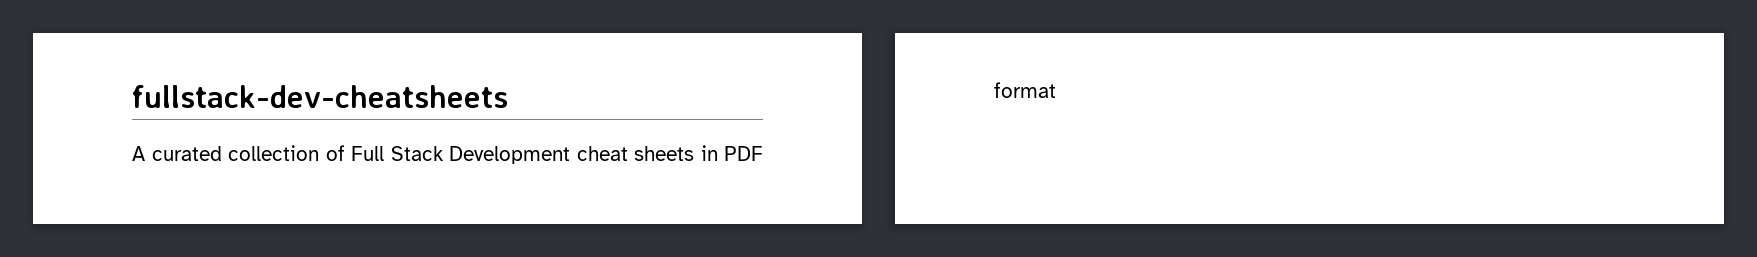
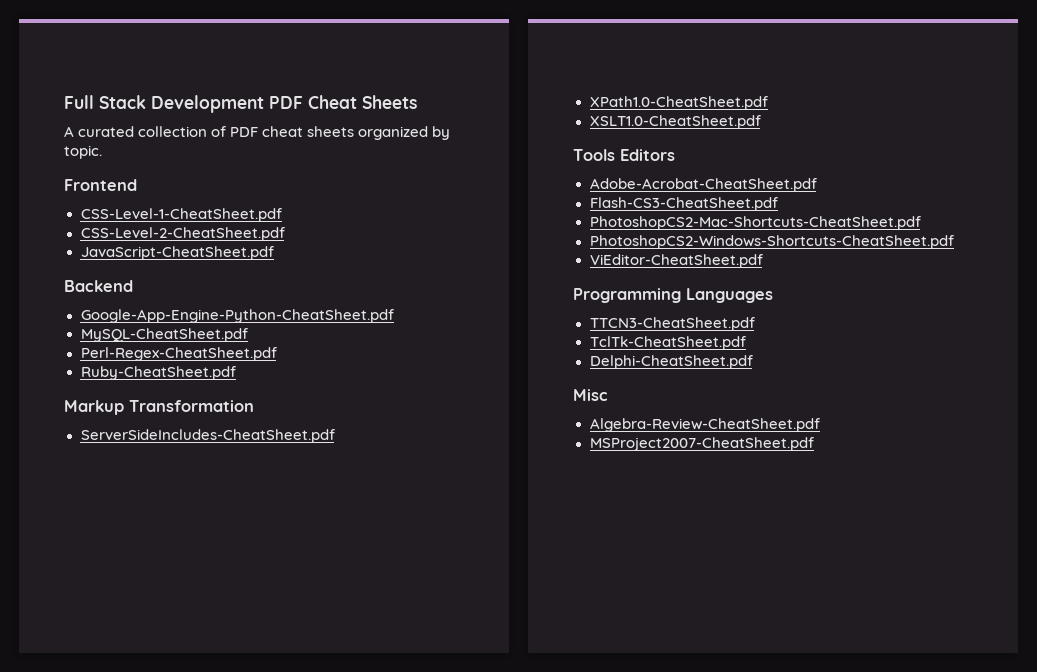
- fullstack-dev-cheatsheets
- A curated collection of Full Stack Development cheat sheets in PDF format
+ Full Stack Development PDF Cheat Sheets
+ A curated collection of PDF cheat sheets organized by topic.
+ Frontend
+ CSS-Level-1-CheatSheet.pdf
+ CSS-Level-2-CheatSheet.pdf
+ JavaScript-CheatSheet.pdf
+ Backend
+ Google-App-Engine-Python-CheatSheet.pdf
+ MySQL-CheatSheet.pdf
+ Perl-Regex-CheatSheet.pdf
+ Ruby-CheatSheet.pdf
+ Markup Transformation
+ ServerSideIncludes-CheatSheet.pdf
+ XPath1.0-CheatSheet.pdf
+ XSLT1.0-CheatSheet.pdf
+ Tools Editors
+ Adobe-Acrobat-CheatSheet.pdf
+ Flash-CS3-CheatSheet.pdf
+ PhotoshopCS2-Mac-Shortcuts-CheatSheet.pdf
+ PhotoshopCS2-Windows-Shortcuts-CheatSheet.pdf
+ ViEditor-CheatSheet.pdf
+ Programming Languages
+ TTCN3-CheatSheet.pdf
+ TclTk-CheatSheet.pdf
+ Delphi-CheatSheet.pdf
+ Misc
+ Algebra-Review-CheatSheet.pdf
+ MSProject2007-CheatSheet.pdf

